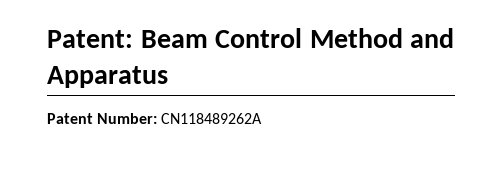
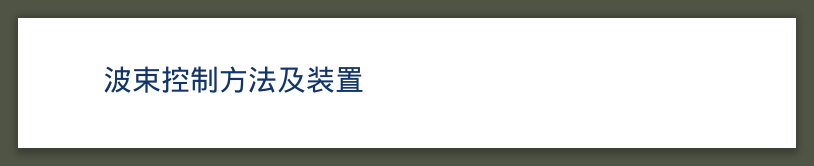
- Patent: Beam Control Method and Apparatus
- Patent Number: CN118489262A
+ 波束控制方法及装置

